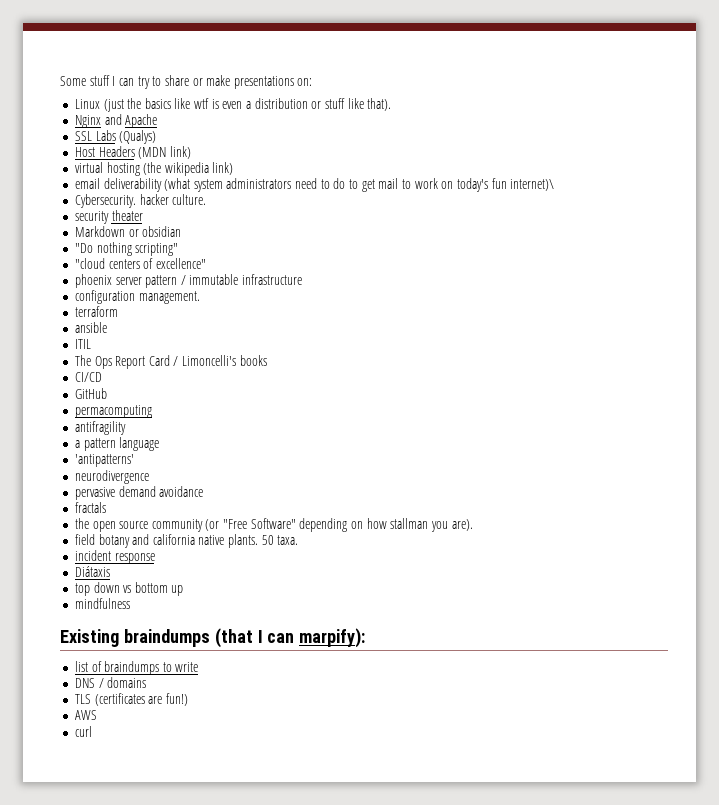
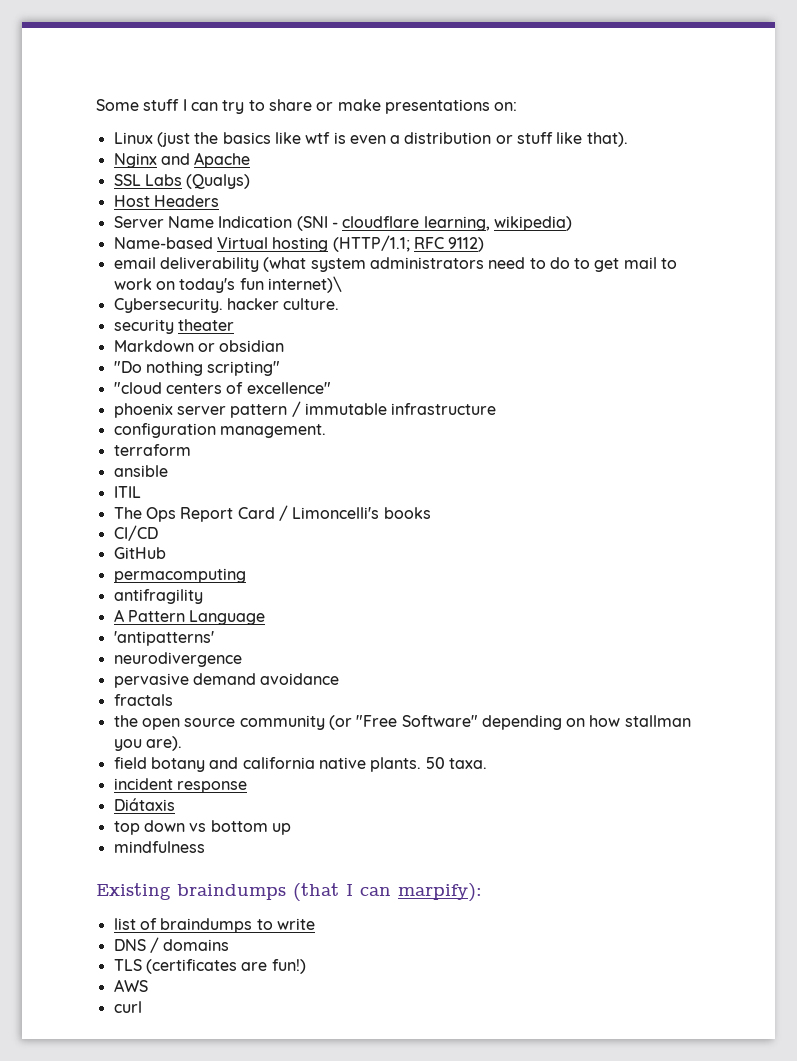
- Host Headers (MDN link)
- virtual hosting (the wikipedia link)
+ Host Headers
+ Server Name Indication (SNI - cloudflare learning, wikipedia)
+ Name-based Virtual hosting (HTTP/1.1; RFC 9112)
- a pattern language
+ A Pattern Language

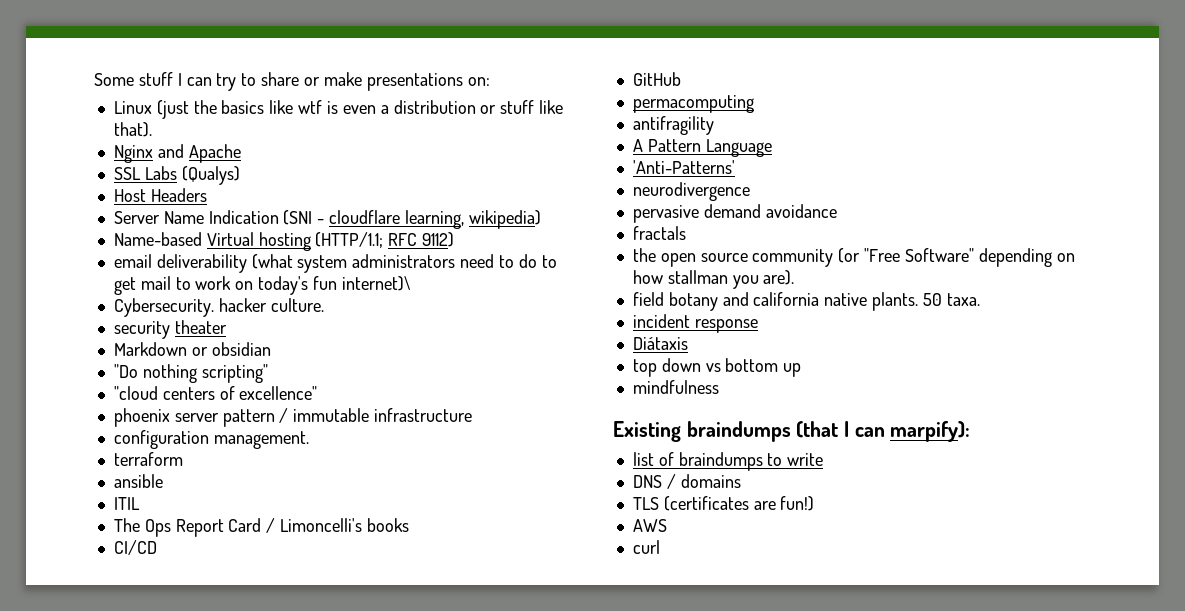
- 'antipatterns'
+ 'Anti-Patterns'

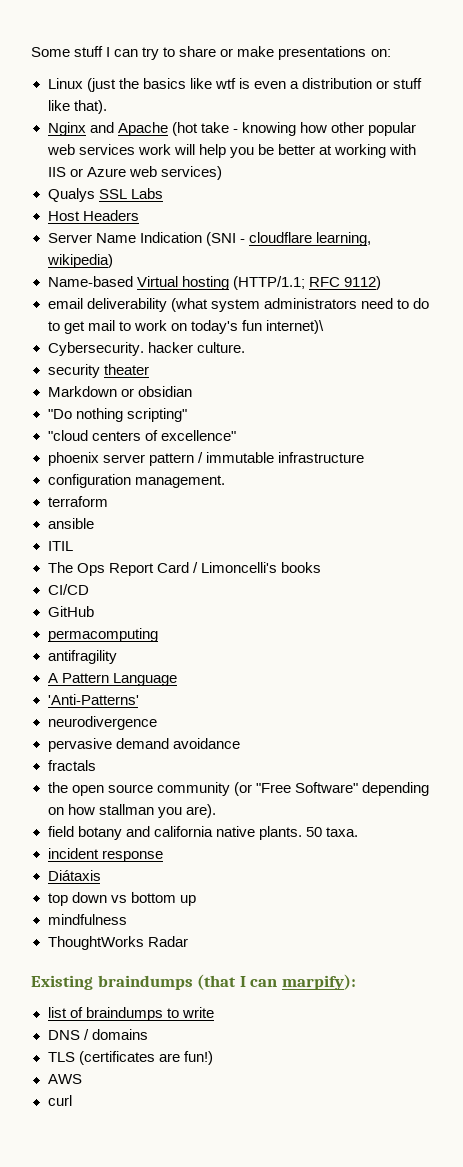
- Nginx and Apache
- SSL Labs (Qualys)
+ Nginx and Apache (hot take - knowing how other popular web services work will help you be better at working with IIS or Azure web services)
+ Qualys SSL Labs
+ ThoughtWorks Radar

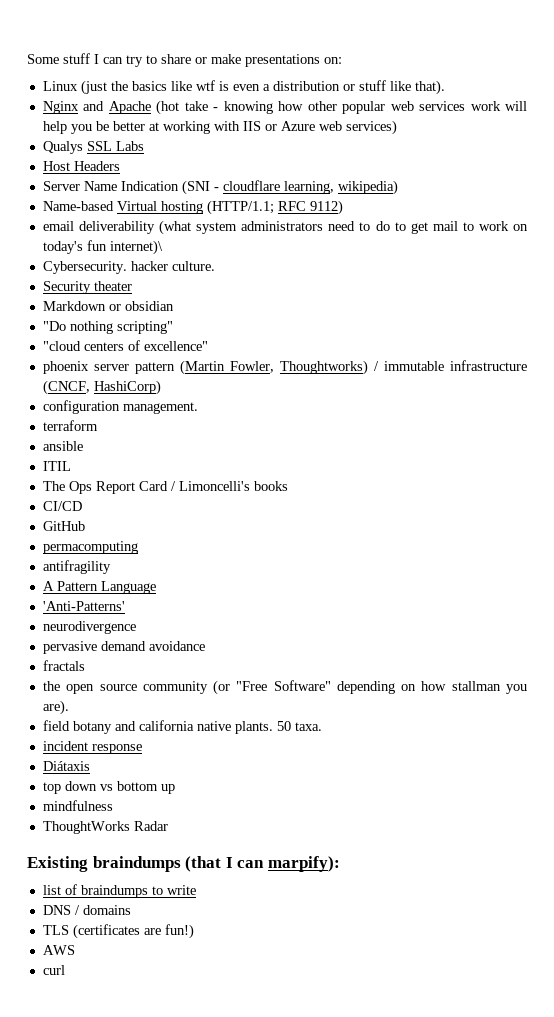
- security theater
+ Security theater
- phoenix server pattern / immutable infrastructure
+ phoenix server pattern (Martin Fowler, Thoughtworks) / immutable infrastructure (CNCF, HashiCorp)

